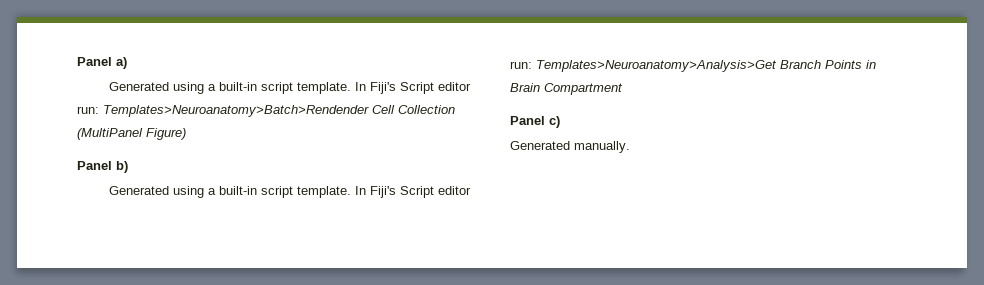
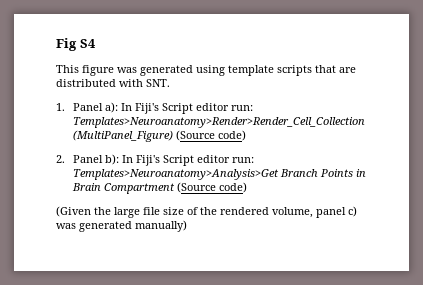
- Panel a)
- Generated using a built-in script template. In Fiji's Script editor run: Templates>Neuroanatomy>Batch>Rendender Cell Collection (MultiPanel Figure)
- Panel b)
- Generated using a built-in script template. In Fiji's Script editor run: Templates>Neuroanatomy>Analysis>Get Branch Points in Brain Compartment
- Panel c)
- Generated manually.
+ Fig S4
+ This figure was generated using template scripts that are distributed with SNT.
+ 1. Panel a): In Fiji's Script editor run: Templates>Neuroanatomy>Render>Render_Cell_Collection (MultiPanel_Figure) (Source code)
+ 2. Panel b): In Fiji's Script editor run: Templates>Neuroanatomy>Analysis>Get Branch Points in Brain Compartment (Source code)
+ (Given the large file size of the rendered volume, panel c) was generated manually)

